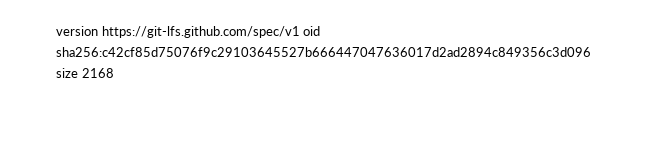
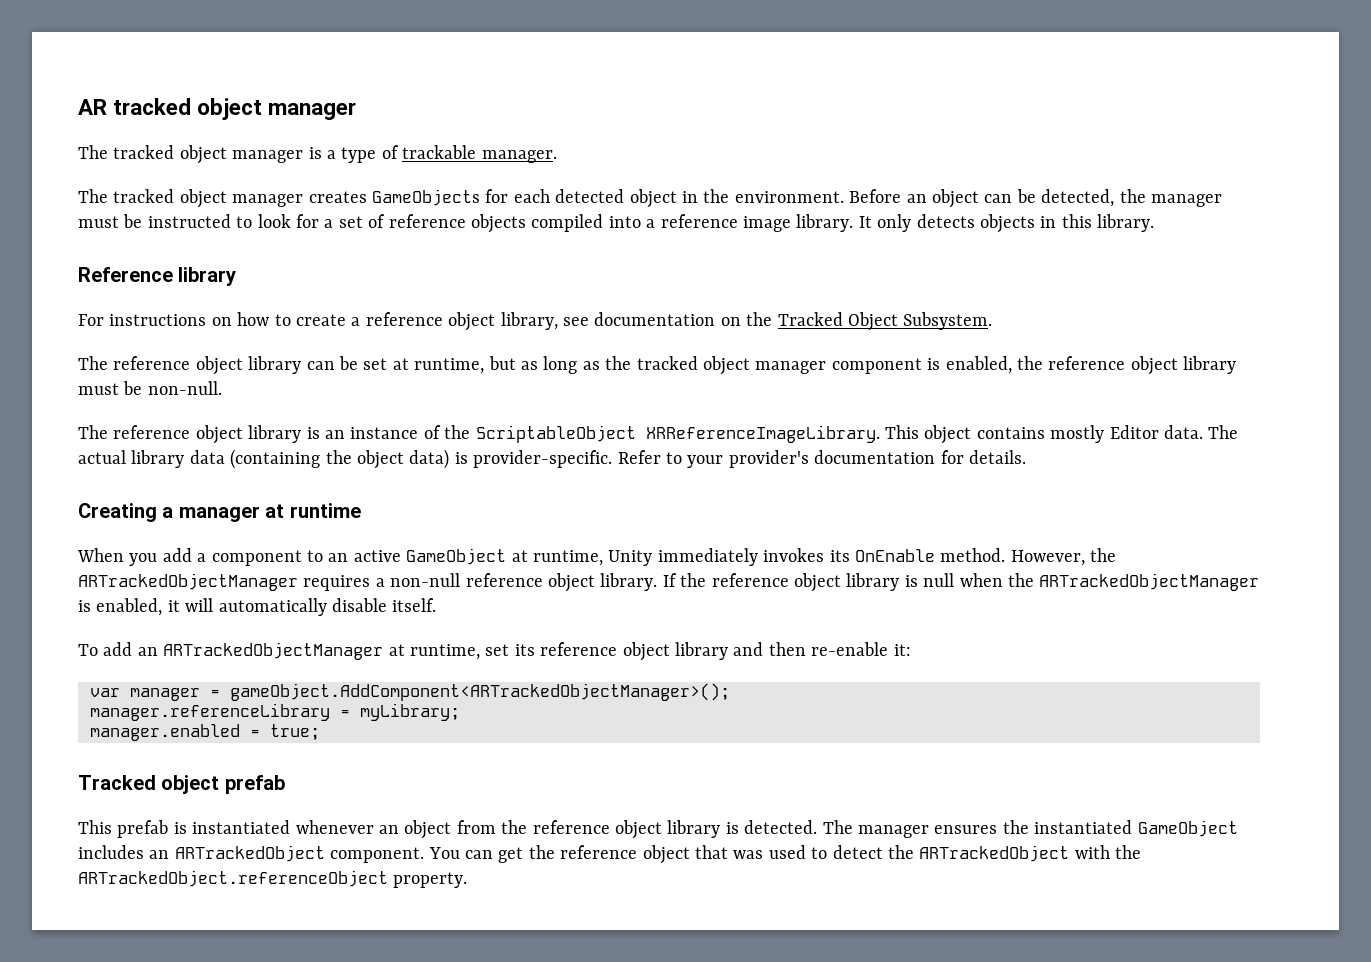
- version https://git-lfs.github.com/spec/v1 oid sha256:c42cf85d75076f9c29103645527b666447047636017d2ad2894c849356c3d096 size 2168
+ AR tracked object manager
+ The tracked object manager is a type of trackable manager.
+ The tracked object manager creates GameObjects for each detected object in the environment. Before an object can be detected, the manager must be instructed to look for a set of reference objects compiled into a reference image library. It only detects objects in this library.
+ Reference library
+ For instructions on how to create a reference object library, see documentation on the Tracked Object Subsystem.
+ The reference object library can be set at runtime, but as long as the tracked object manager component is enabled, the reference object library must be non-null.
+ The reference object library is an instance of the ScriptableObject XRReferenceImageLibrary. This object contains mostly Editor data. The actual library data (containing the object data) is provider-specific. Refer to your provider's documentation for details.
+ Creating a manager at runtime
+ When you add a component to an active GameObject at runtime, Unity immediately invokes its OnEnable method. However, the ARTrackedObjectManager requires a non-null reference object library. If the reference object library is null when the ARTrackedObjectManager is enabled, it will automatically disable itself.
+ To add an ARTrackedObjectManager at runtime, set its reference object library and then re-enable it:
+ var manager = gameObject.AddComponent<ARTrackedObjectManager>();
+ manager.referenceLibrary = myLibrary;
+ manager.enabled = true;
+ Tracked object prefab
+ This prefab is instantiated whenever an object from the reference object library is detected. The manager ensures the instantiated GameObject includes an ARTrackedObject component. You can get the reference object that was used to detect the ARTrackedObject with the ARTrackedObject.referenceObject property.

